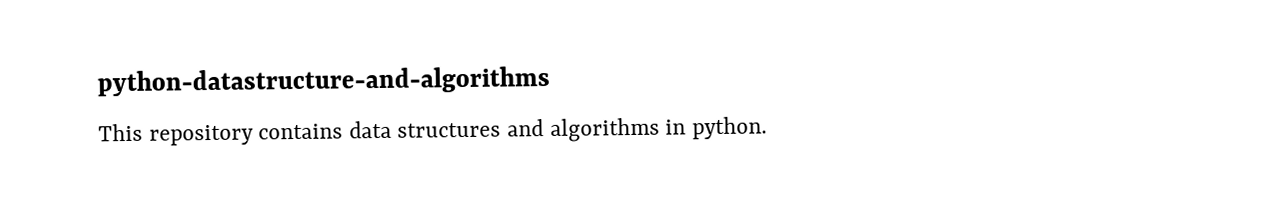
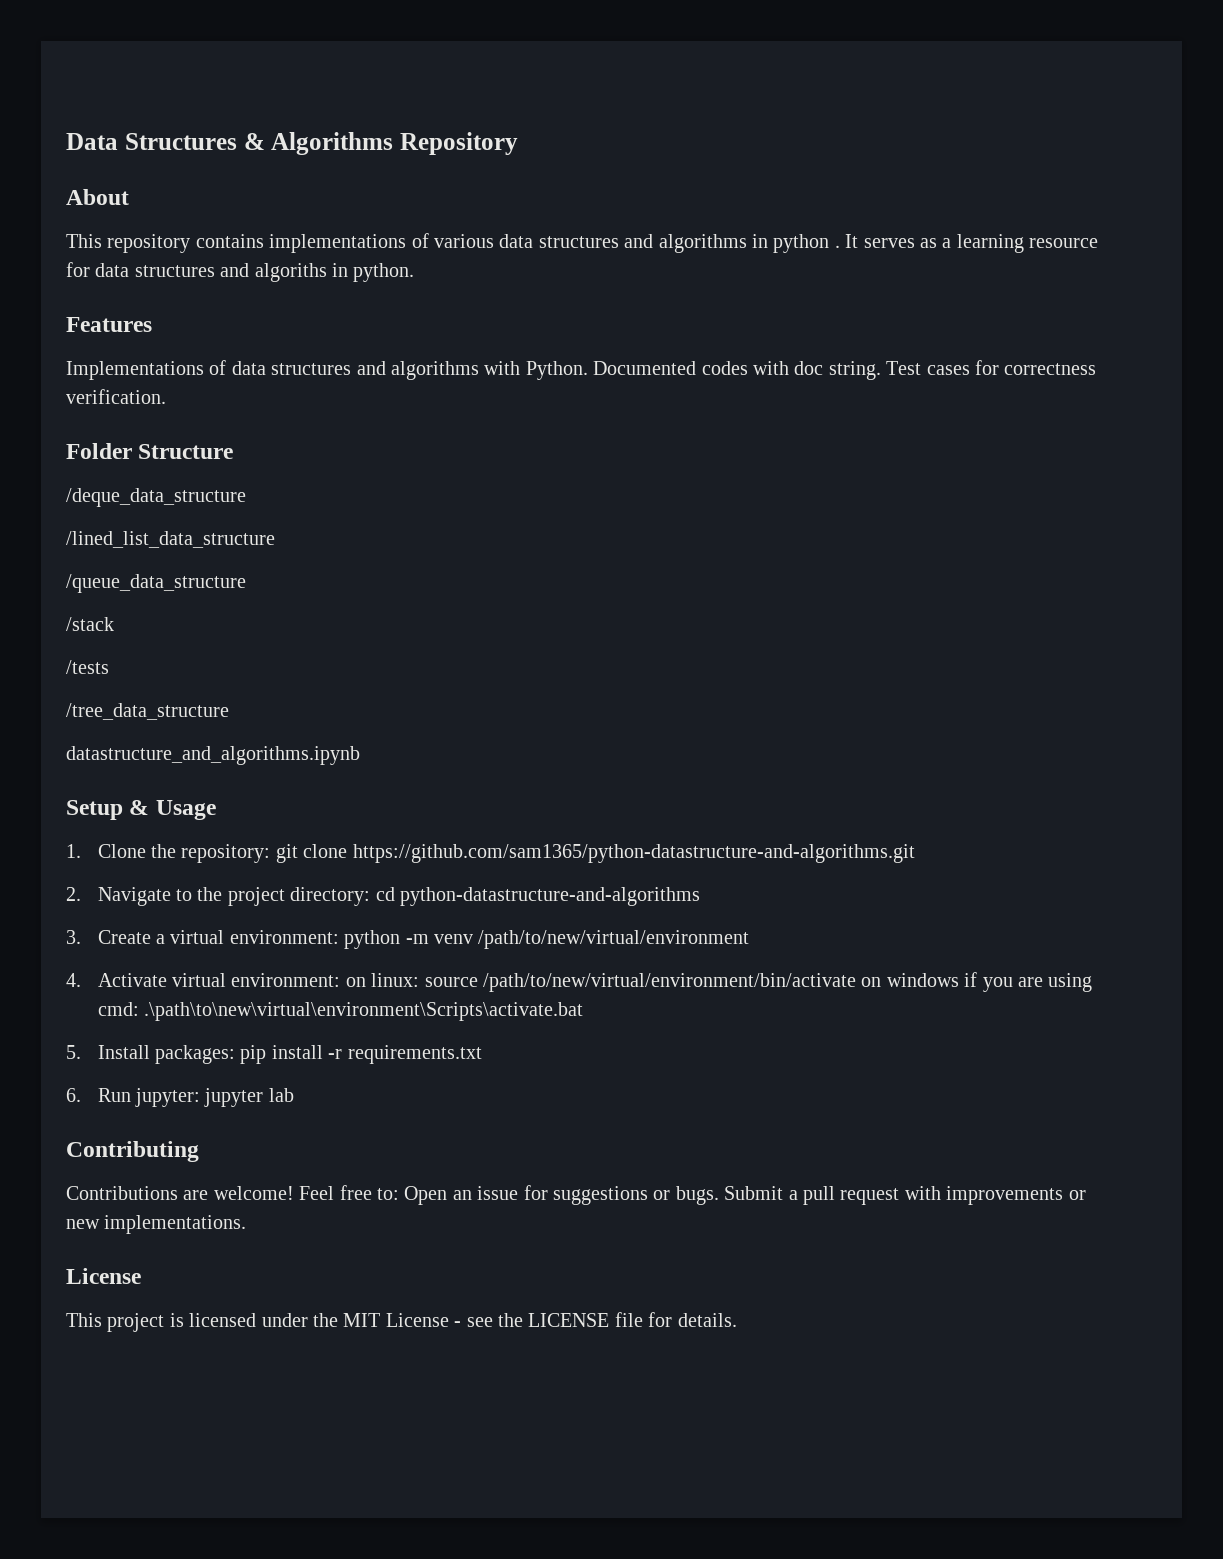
- python-datastructure-and-algorithms
+ Data Structures & Algorithms Repository
+ About
- This repository contains data structures and algorithms in python.
+ This repository contains implementations of various data structures and algorithms in python . It serves as a learning resource for data structures and algoriths in python.
+ Features
+ Implementations of data structures and algorithms with Python. Documented codes with doc string. Test cases for correctness verification.
+ Folder Structure
+ /deque_data_structure
+ /lined_list_data_structure
+ /queue_data_structure
+ /stack
+ /tests
+ /tree_data_structure
+ datastructure_and_algorithms.ipynb
+ Setup & Usage
+ 1. Clone the repository: git clone https://github.com/sam1365/python-datastructure-and-algorithms.git
+ 2. Navigate to the project directory: cd python-datastructure-and-algorithms
+ 3. Create a virtual environment: python -m venv /path/to/new/virtual/environment
+ 4. Activate virtual environment: on linux: source /path/to/new/virtual/environment/bin/activate on windows if you are using cmd: .\path\to\new\virtual\environment\Scripts\activate.bat
+ 5. Install packages: pip install -r requirements.txt
+ 6. Run jupyter: jupyter lab
+ Contributing
+ Contributions are welcome! Feel free to: Open an issue for suggestions or bugs. Submit a pull request with improvements or new implementations.
+ License
+ This project is licensed under the MIT License - see the LICENSE file for details.

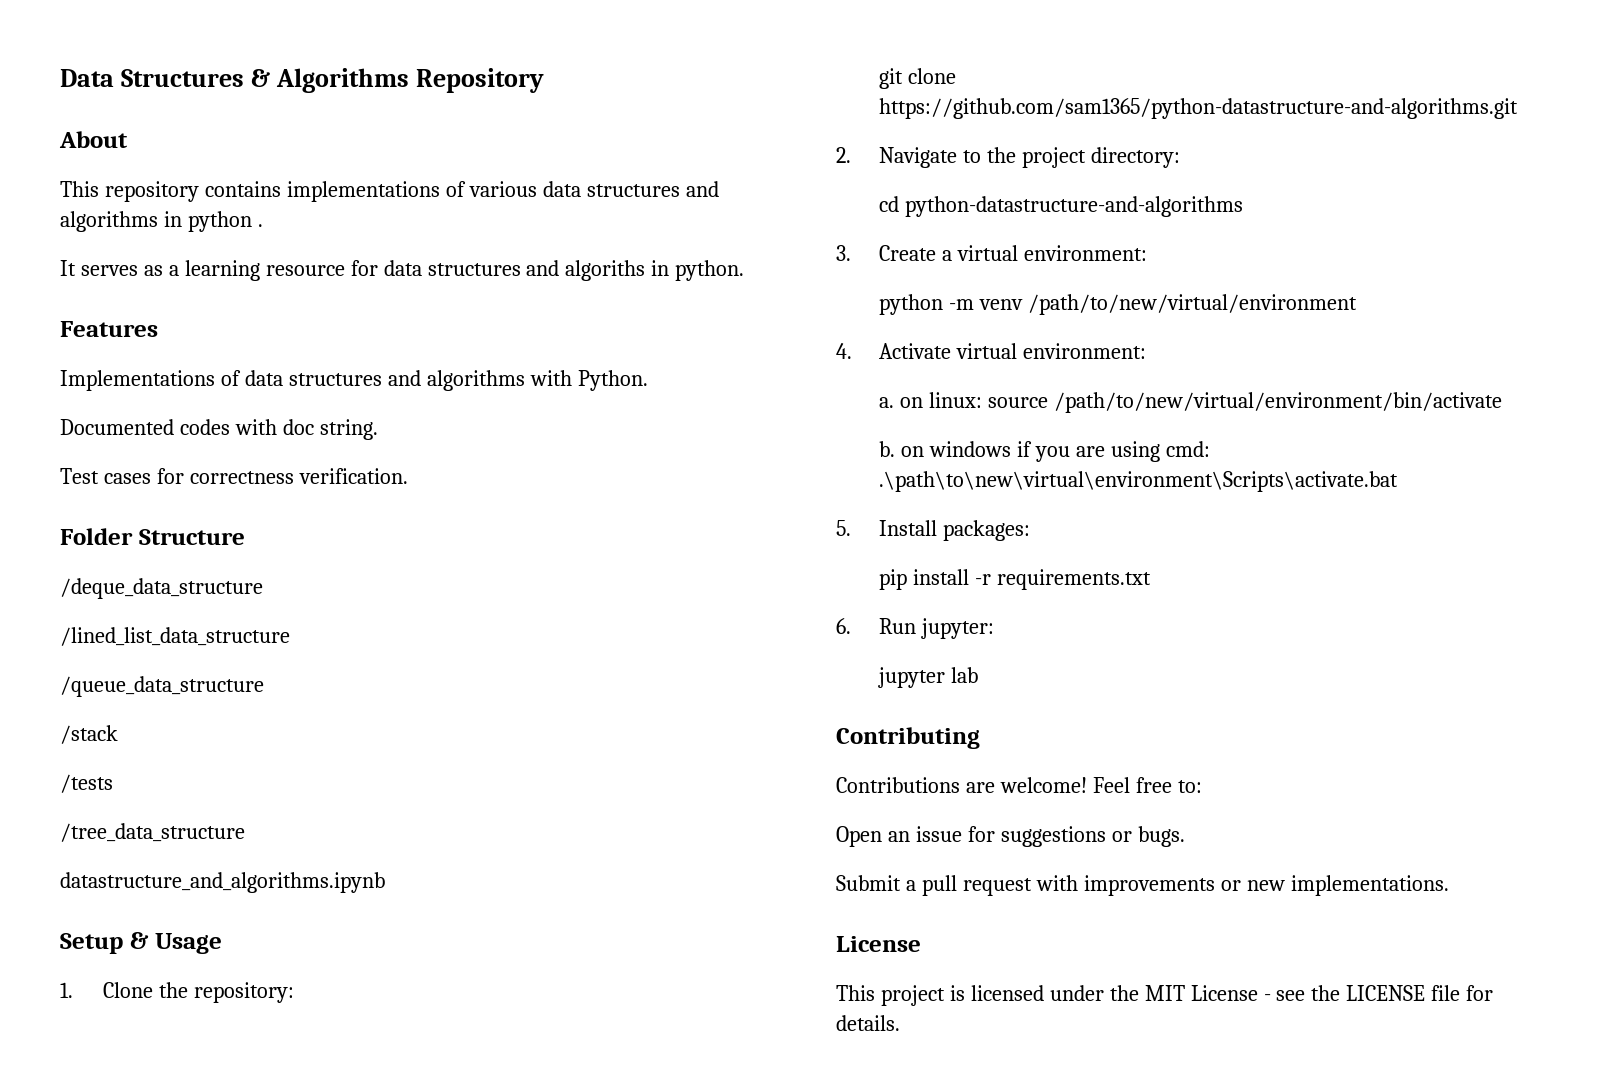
- This repository contains implementations of various data structures and algorithms in python . It serves as a learning resource for data structures and algoriths in python.
+ This repository contains implementations of various data structures and algorithms in python .
+ It serves as a learning resource for data structures and algoriths in python.
- Implementations of data structures and algorithms with Python. Documented codes with doc string. Test cases for correctness verification.
+ Implementations of data structures and algorithms with Python.
+ Documented codes with doc string.
+ Test cases for correctness verification.
- 1. Clone the repository: git clone https://github.com/sam1365/python-datastructure-and-algorithms.git
+ 1. Clone the repository:
+ git clone https://github.com/sam1365/python-datastructure-and-algorithms.git
- 2. Navigate to the project directory: cd python-datastructure-and-algorithms
+ 2. Navigate to the project directory:
+ cd python-datastructure-and-algorithms
- 3. Create a virtual environment: python -m venv /path/to/new/virtual/environment
+ 3. Create a virtual environment:
+ python -m venv /path/to/new/virtual/environment
- 4. Activate virtual environment: on linux: source /path/to/new/virtual/environment/bin/activate on windows if you are using cmd: .\path\to\new\virtual\environment\Scripts\activate.bat
+ 4. Activate virtual environment:
+ a. on linux: source /path/to/new/virtual/environment/bin/activate
+ b. on windows if you are using cmd: .\path\to\new\virtual\environment\Scripts\activate.bat
- 5. Install packages: pip install -r requirements.txt
+ 5. Install packages:
+ pip install -r requirements.txt
- 6. Run jupyter: jupyter lab
+ 6. Run jupyter:
+ jupyter lab
- Feel free to: Open an issue for suggestions or bugs. Submit a pull request with improvements or new implementations.
+ Feel free to:
+ Open an issue for suggestions or bugs.
+ Submit a pull request with improvements or new implementations.

